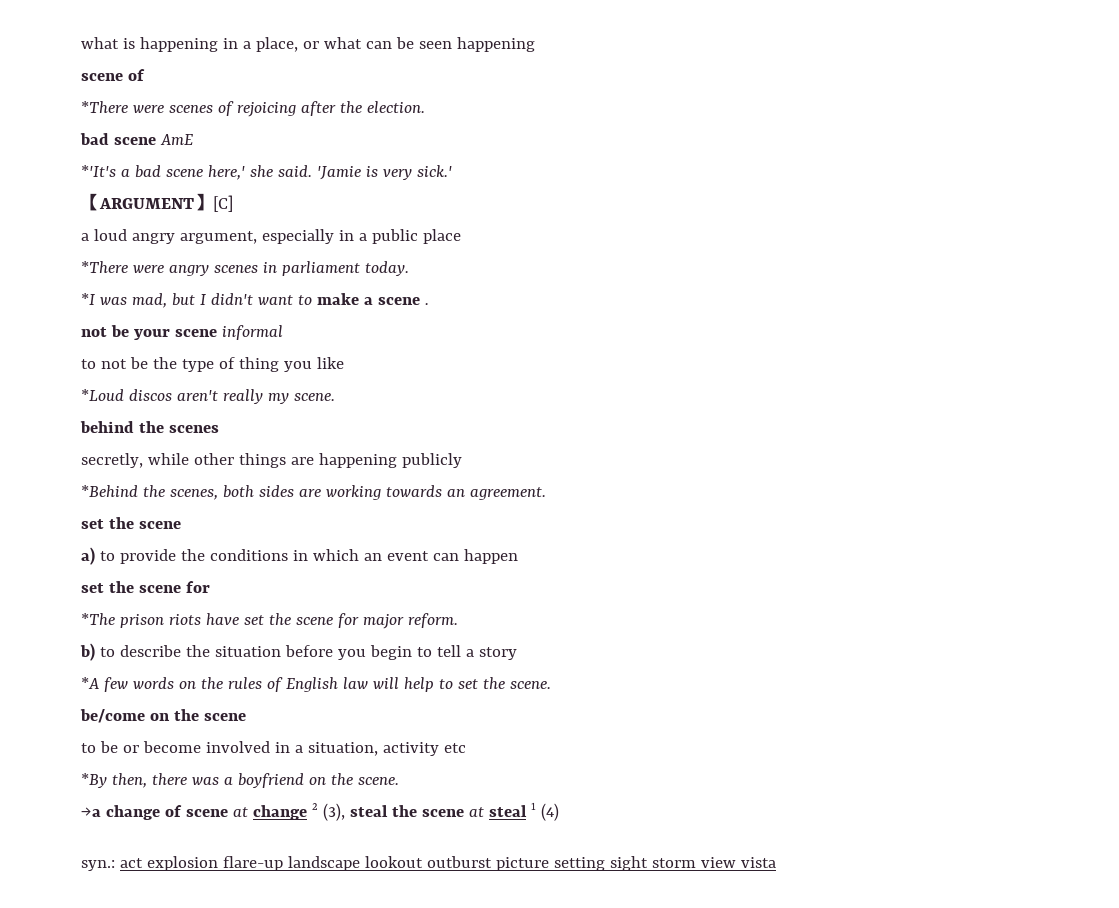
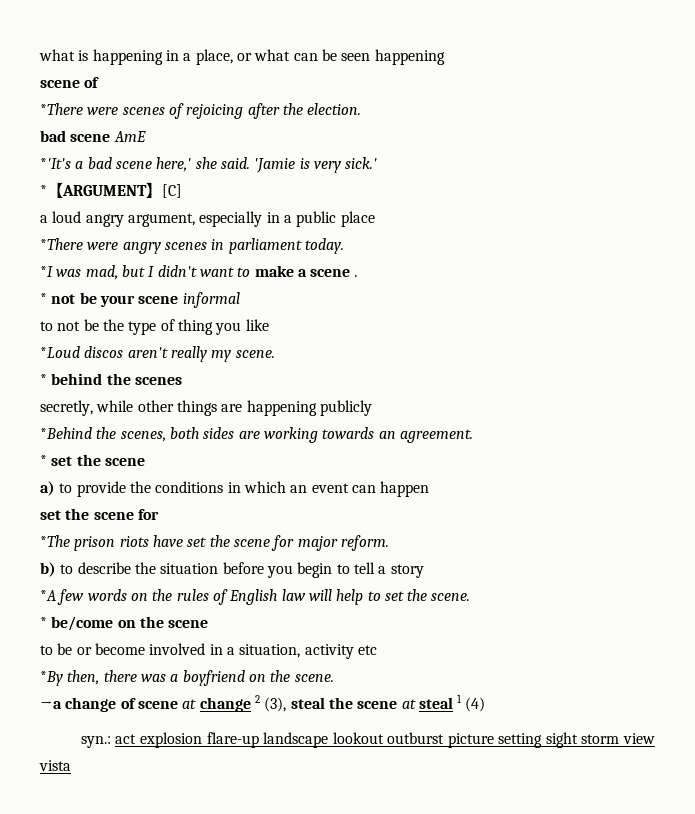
- 【ARGUMENT】[C]
+ *【ARGUMENT】[C]
- not be your scene informal
+ * not be your scene informal
- behind the scenes
+ * behind the scenes
  *Behind the scenes, both sides are working towards an agreement.
- set the scene
+ * set the scene
- be/come on the scene
+ * be/come on the scene

